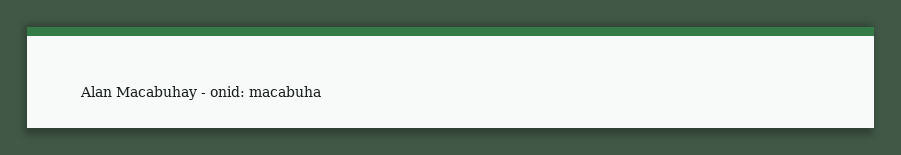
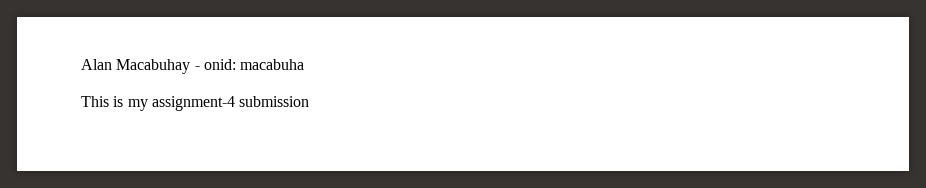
+ This is my assignment-4 submission

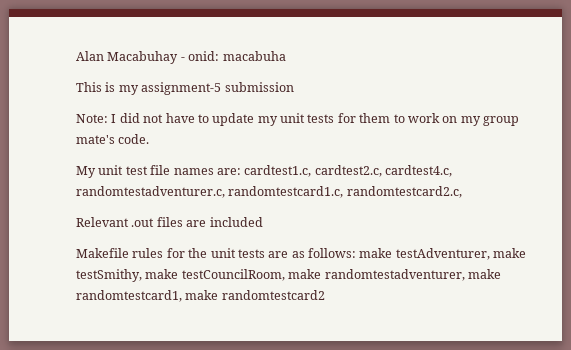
- This is my assignment-4 submission
+ This is my assignment-5 submission
+ Note: I did not have to update my unit tests for them to work on my group mate's code.
+ My unit test file names are: cardtest1.c, cardtest2.c, cardtest4.c, randomtestadventurer.c, randomtestcard1.c, randomtestcard2.c,
+ Relevant .out files are included
+ Makefile rules for the unit tests are as follows: make testAdventurer, make testSmithy, make testCouncilRoom, make randomtestadventurer, make randomtestcard1, make randomtestcard2

